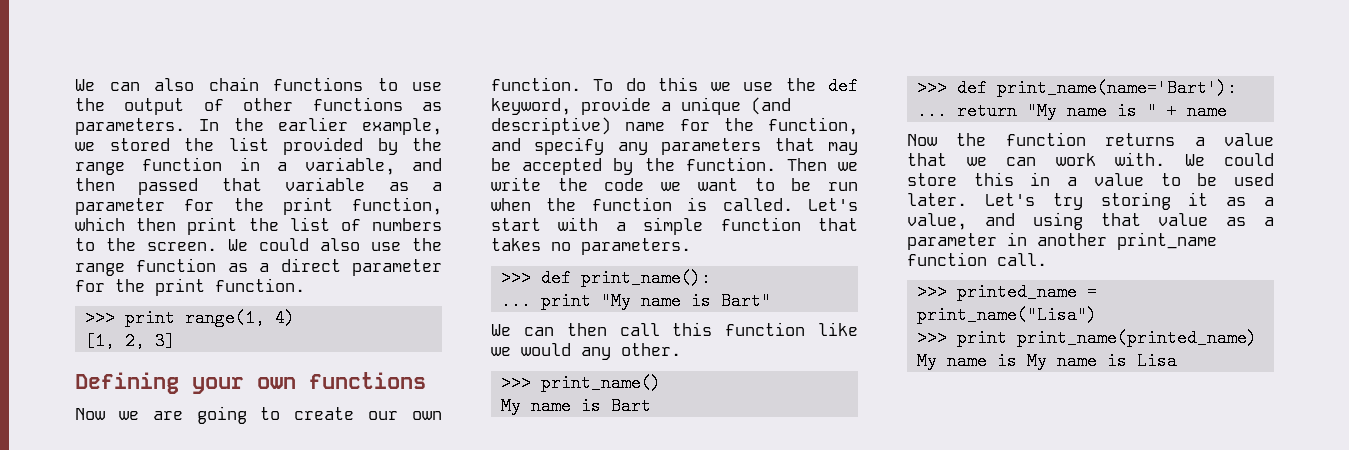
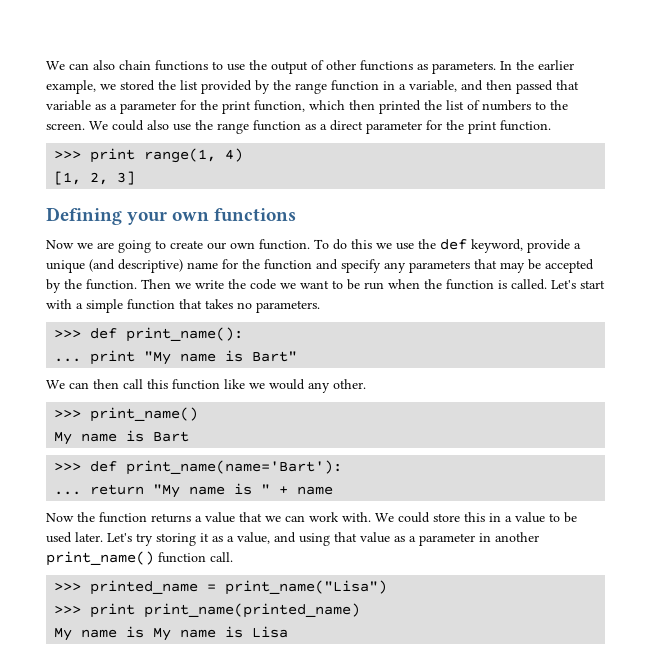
- In the earlier example, we stored the list provided by the range function in a variable, and then passed that variable as a parameter for the print function, which then print the list of numbers to the screen.
+ In the earlier example, we stored the list provided by the range function in a variable, and then passed that variable as a parameter for the print function, which then printed the list of numbers to the screen.
- To do this we use the def keyword, provide a unique (and descriptive) name for the function, and specify any parameters that may be accepted by the function.
+ To do this we use the def keyword, provide a unique (and descriptive) name for the function and specify any parameters that may be accepted by the function.
- Let's try storing it as a value, and using that value as a parameter in another print_name function call.
+ Let's try storing it as a value, and using that value as a parameter in another print_name() function call.

